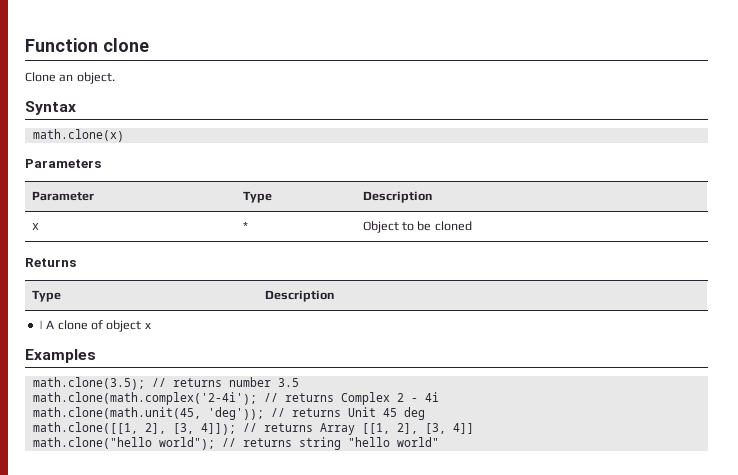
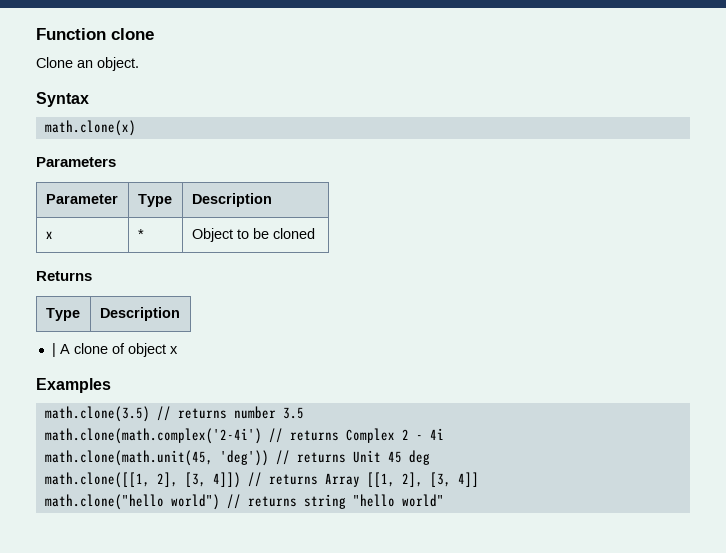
- math.clone(3.5); // returns number 3.5
+ math.clone(3.5) // returns number 3.5
- math.clone(math.complex('2-4i'); // returns Complex 2 - 4i
+ math.clone(math.complex('2-4i') // returns Complex 2 - 4i
- math.clone(math.unit(45, 'deg')); // returns Unit 45 deg
+ math.clone(math.unit(45, 'deg')) // returns Unit 45 deg
- math.clone([[1, 2], [3, 4]]); // returns Array [[1, 2], [3, 4]]
+ math.clone([[1, 2], [3, 4]]) // returns Array [[1, 2], [3, 4]]
- math.clone("hello world"); // returns string "hello world"
+ math.clone("hello world") // returns string "hello world"

